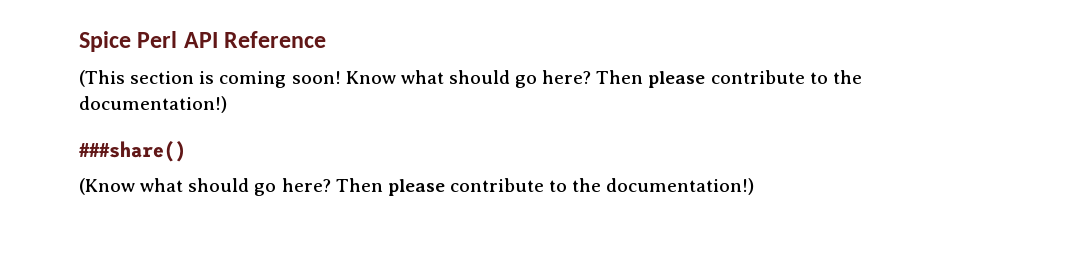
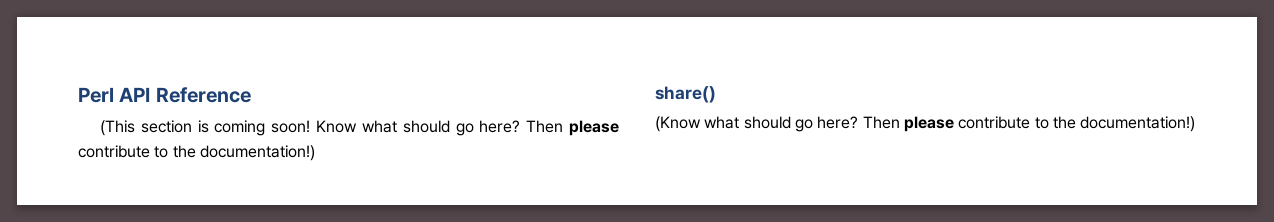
- Spice Perl API Reference
+ Perl API Reference
- ###share()
+ share()

